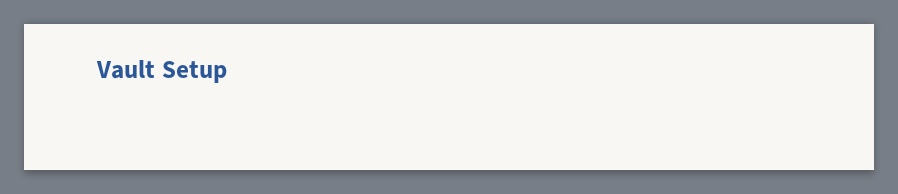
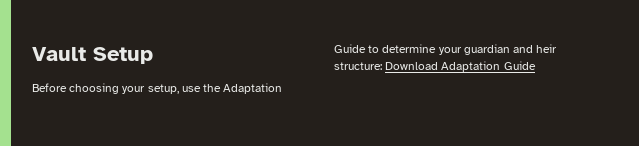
+ Before choosing your setup, use the Adaptation Guide to determine your guardian and heir structure: Download Adaptation Guide

